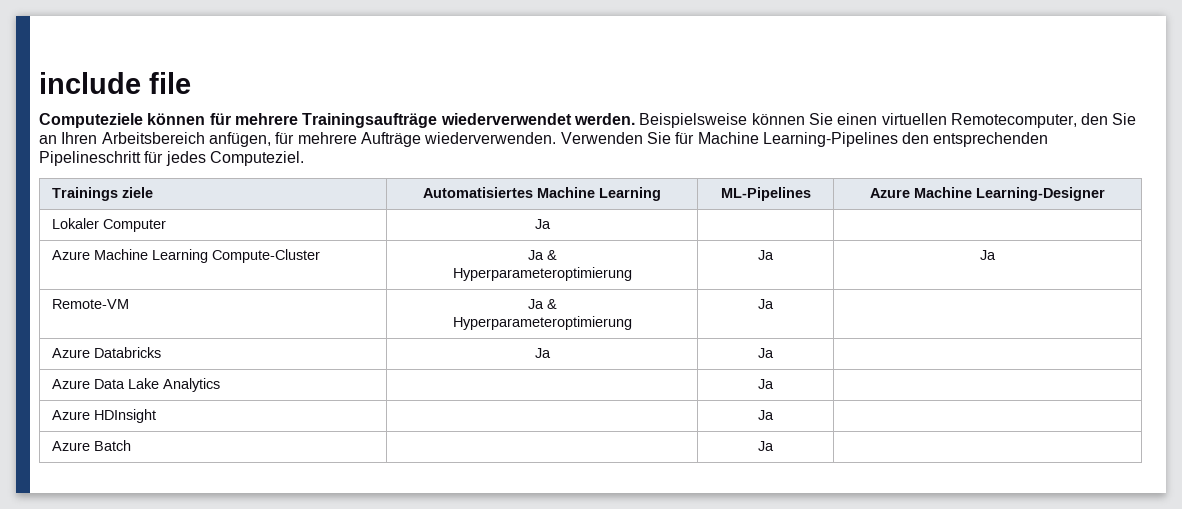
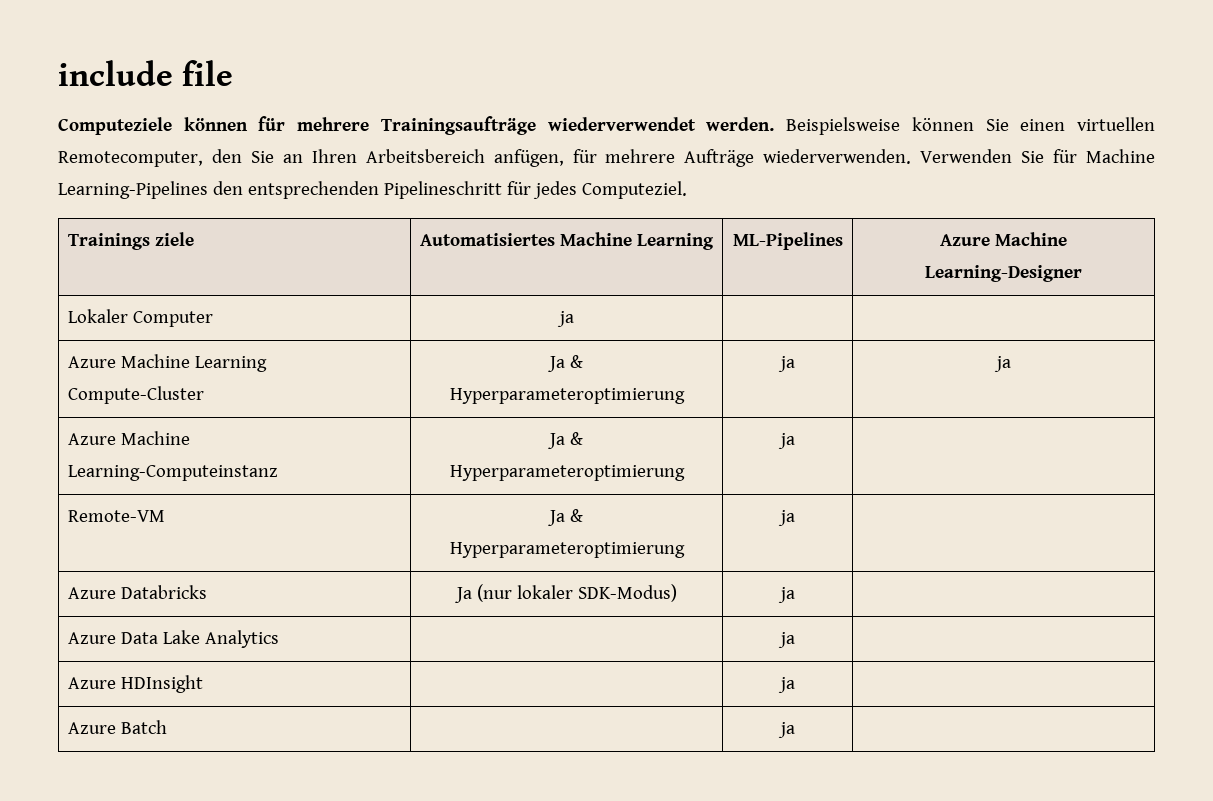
- Lokaler Computer | Ja | |
+ Lokaler Computer | ja | |
  Azure Machine Learning Compute-Cluster | Ja &
- Hyperparameteroptimierung | Ja | Ja
+ Hyperparameteroptimierung | ja | ja
+ Azure Machine Learning-Computeinstanz | Ja &
+ Hyperparameteroptimierung | ja |
  Remote-VM | Ja &
- Hyperparameteroptimierung | Ja |
+ Hyperparameteroptimierung | ja |
- Azure Databricks | Ja | Ja |
+ Azure Databricks | Ja (nur lokaler SDK-Modus) | ja |
- Azure Data Lake Analytics | | Ja |
+ Azure Data Lake Analytics | | ja |
- Azure HDInsight | | Ja |
+ Azure HDInsight | | ja |
- Azure Batch | | Ja |
+ Azure Batch | | ja |

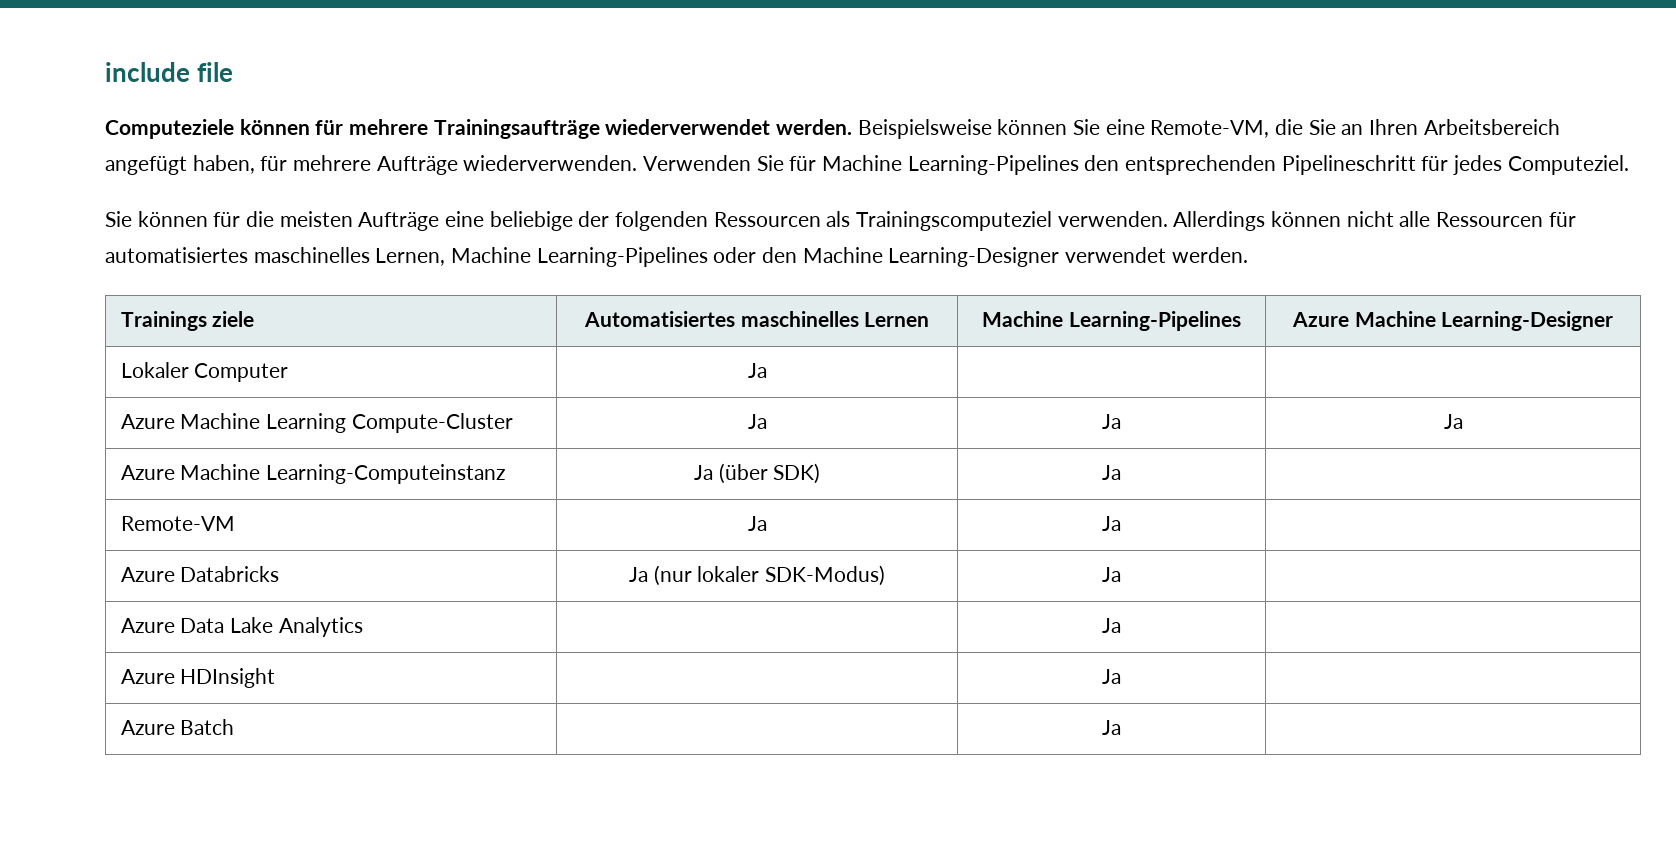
- Beispielsweise können Sie einen virtuellen Remotecomputer, den Sie an Ihren Arbeitsbereich anfügen, für mehrere Aufträge wiederverwenden.
+ Beispielsweise können Sie eine Remote-VM, die Sie an Ihren Arbeitsbereich angefügt haben, für mehrere Aufträge wiederverwenden.
+ Sie können für die meisten Aufträge eine beliebige der folgenden Ressourcen als Trainingscomputeziel verwenden. Allerdings können nicht alle Ressourcen für automatisiertes maschinelles Lernen, Machine Learning-Pipelines oder den Machine Learning-Designer verwendet werden.
- Trainings ziele | Automatisiertes Machine Learning | ML-Pipelines | Azure Machine Learning-Designer
+ Trainings ziele | Automatisiertes maschinelles Lernen | Machine Learning-Pipelines | Azure Machine Learning-Designer
- Lokaler Computer | ja | |
+ Lokaler Computer | Ja | |
- Azure Machine Learning Compute-Cluster | Ja &
- Hyperparameteroptimierung | ja | ja
+ Azure Machine Learning Compute-Cluster | Ja | Ja | Ja
- Azure Machine Learning-Computeinstanz | Ja &
- Hyperparameteroptimierung | ja |
+ Azure Machine Learning-Computeinstanz | Ja (über SDK) | Ja |
- Remote-VM | Ja &
- Hyperparameteroptimierung | ja |
+ Remote-VM | Ja | Ja |
- Azure Databricks | Ja (nur lokaler SDK-Modus) | ja |
+ Azure Databricks | Ja (nur lokaler SDK-Modus) | Ja |
- Azure Data Lake Analytics | | ja |
+ Azure Data Lake Analytics | | Ja |
- Azure HDInsight | | ja |
+ Azure HDInsight | | Ja |
- Azure Batch | | ja |
+ Azure Batch | | Ja |

